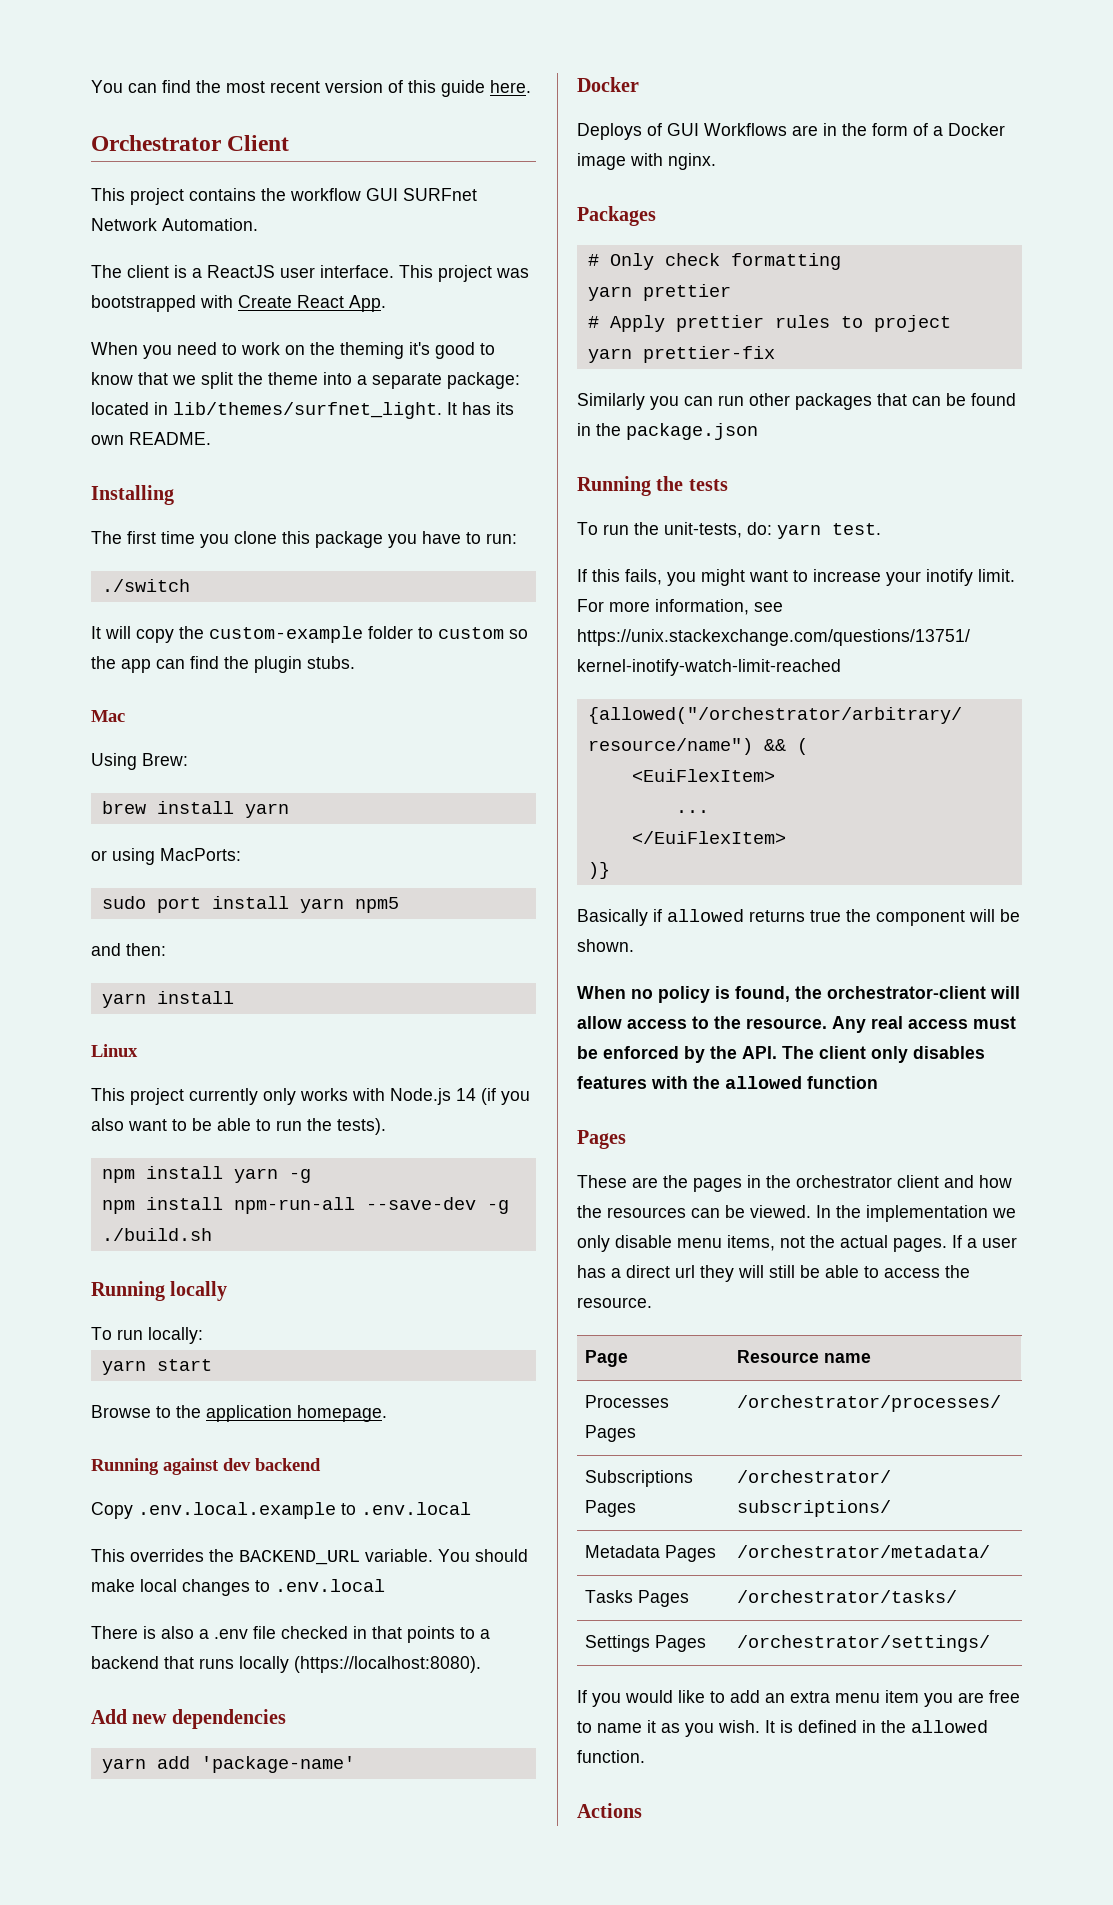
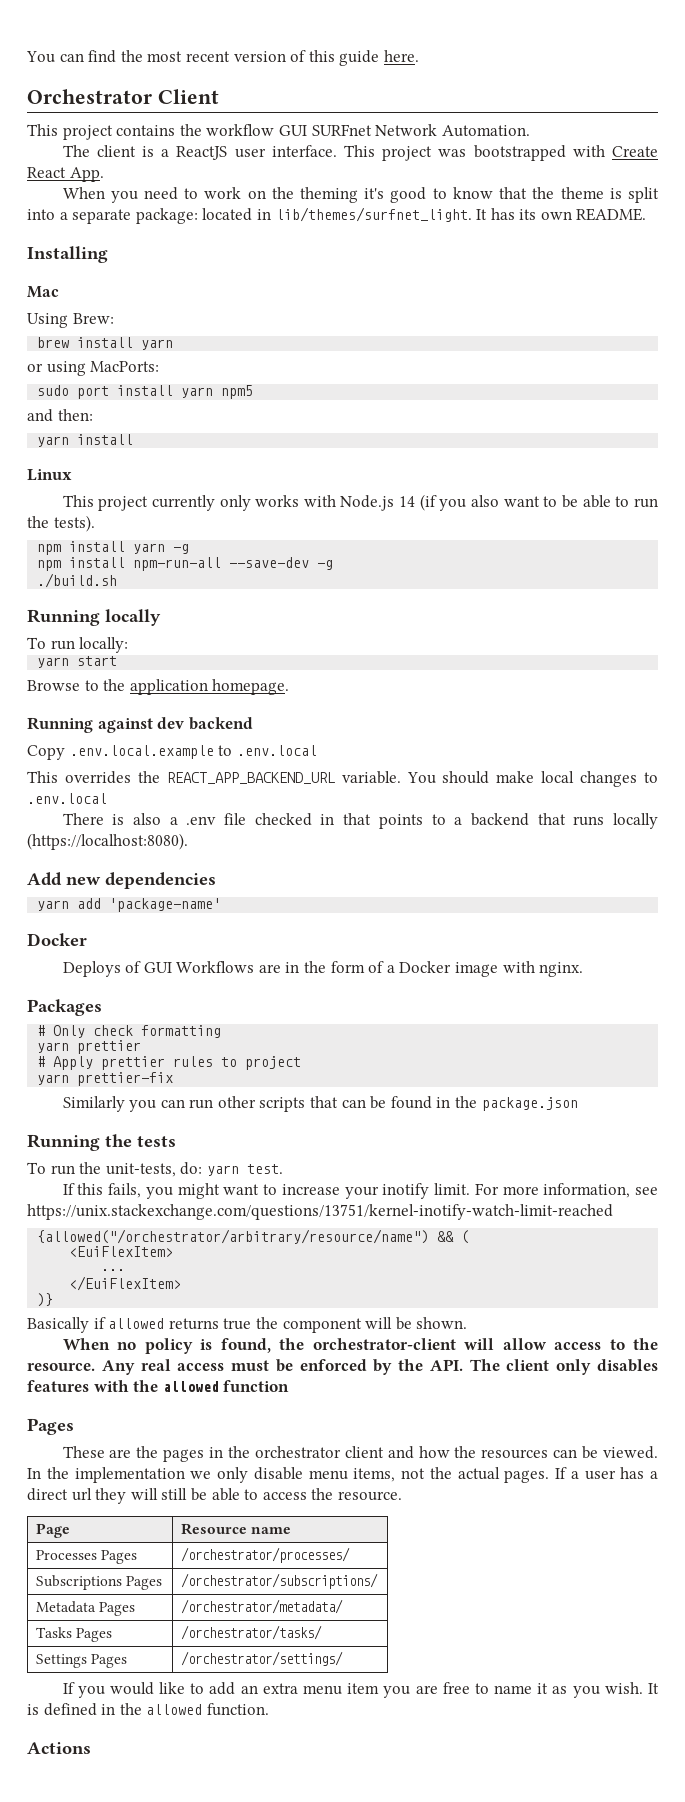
- When you need to work on the theming it's good to know that we split the theme into a separate package: located in lib/themes/surfnet_light.
+ When you need to work on the theming it's good to know that the theme is split into a separate package: located in lib/themes/surfnet_light.
- The first time you clone this package you have to run:
- ./switch
- It will copy the custom-example folder to custom so the app can find the plugin stubs.
- This overrides the BACKEND_URL variable.
+ This overrides the REACT_APP_BACKEND_URL variable.
- Similarly you can run other packages that can be found in the package.json
+ Similarly you can run other scripts that can be found in the package.json

